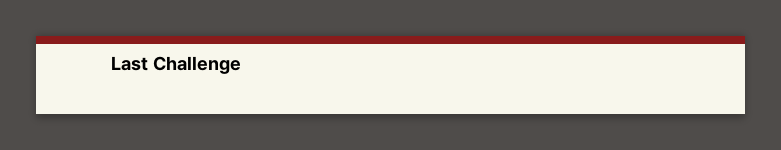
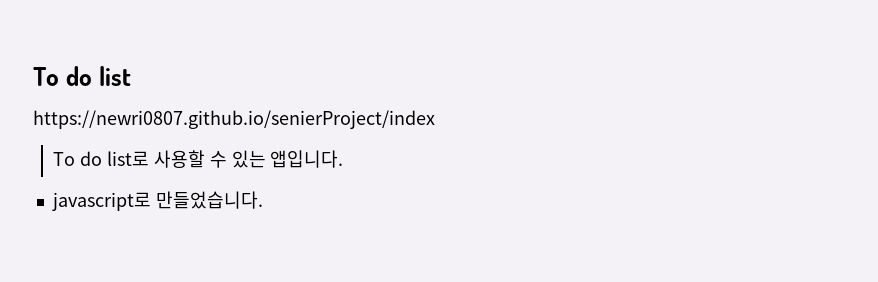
- Last Challenge
+ To do list
+ https://newri0807.github.io/senierProject/index
+ To do list로 사용할 수 있는 앱입니다.
+ javascript로 만들었습니다.

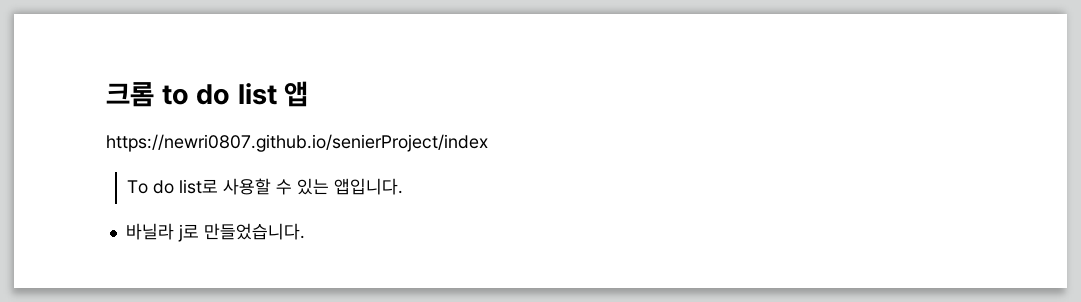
- To do list
+ 크롬 to do list 앱
- javascript로 만들었습니다.
+ 바닐라 j로 만들었습니다.

